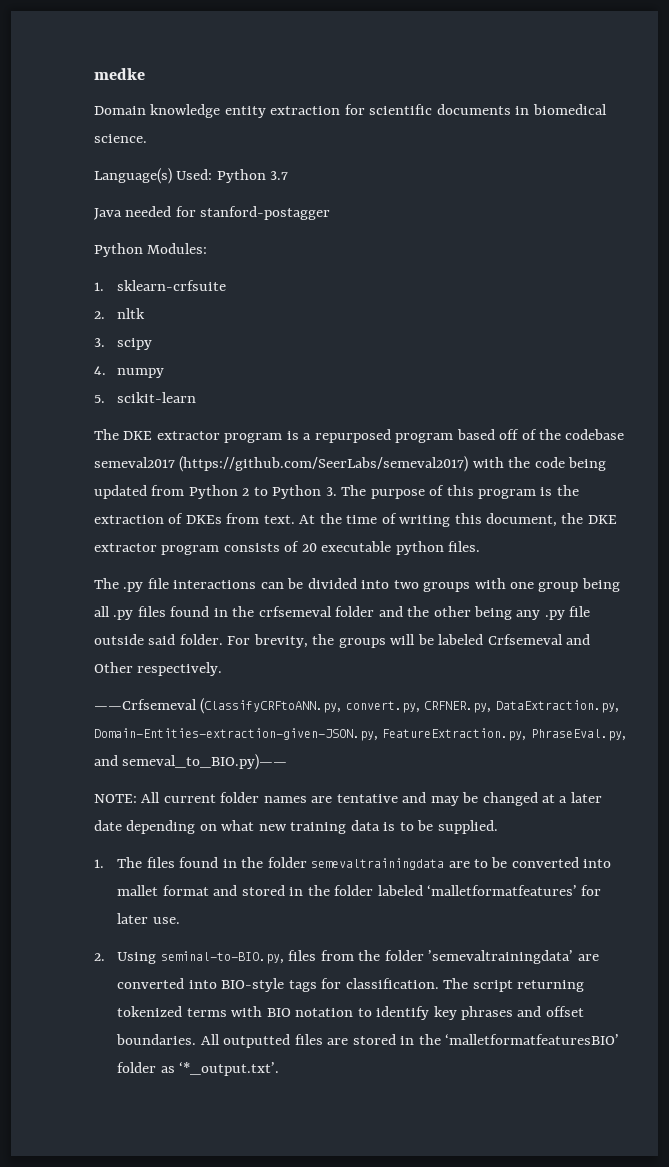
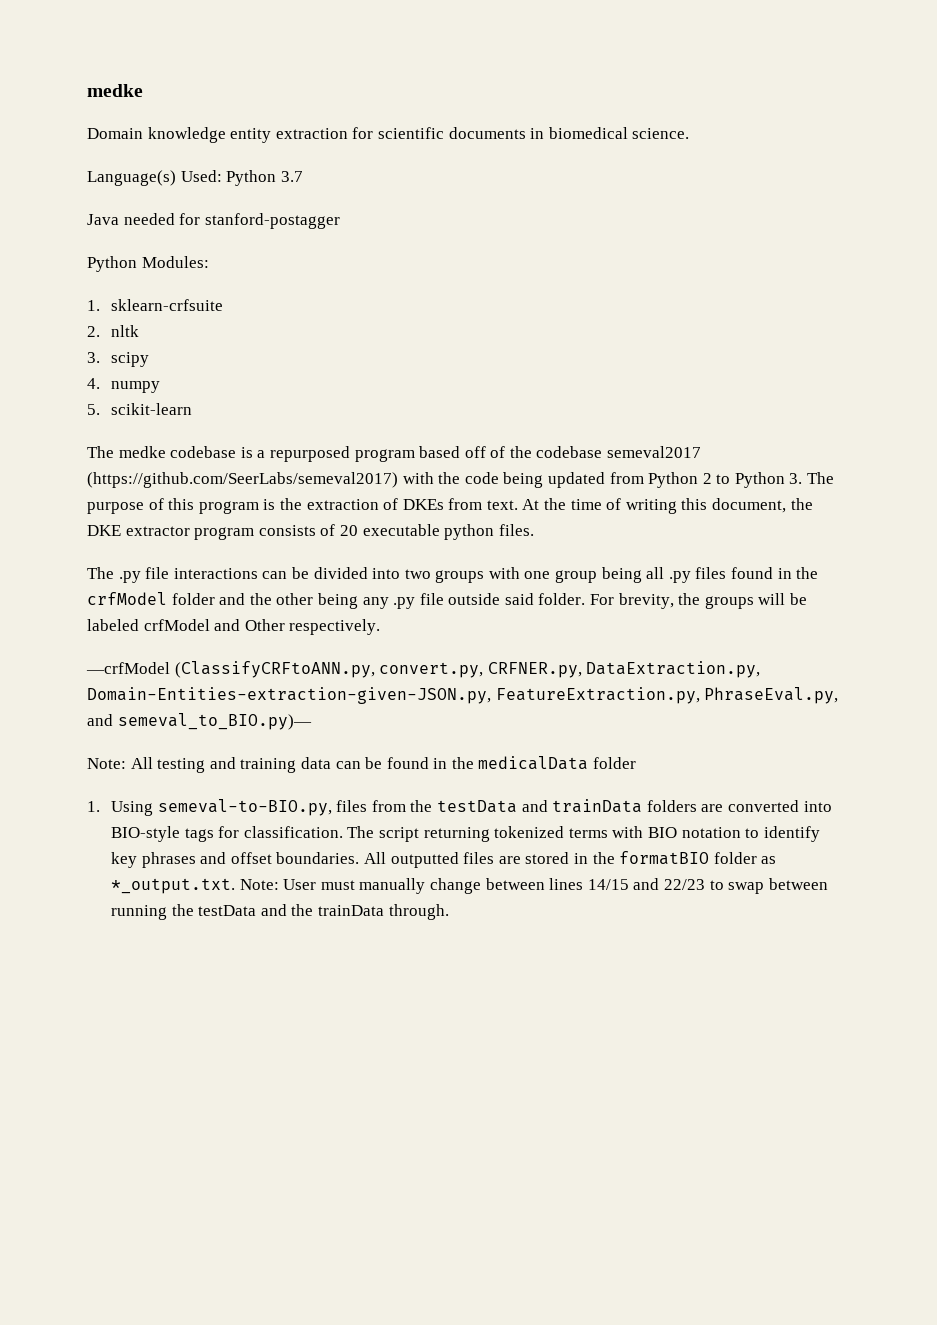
- The DKE extractor program is a repurposed program based off of the codebase semeval2017 (https://github.com/SeerLabs/semeval2017) with the code being updated from Python 2 to Python 3. The purpose of this program is the extraction of DKEs from text.
+ The medke codebase is a repurposed program based off of the codebase semeval2017 (https://github.com/SeerLabs/semeval2017) with the code being updated from Python 2 to Python 3. The purpose of this program is the extraction of DKEs from text.
- The .py file interactions can be divided into two groups with one group being all .py files found in the crfsemeval folder and the other being any .py file outside said folder.
+ The .py file interactions can be divided into two groups with one group being all .py files found in the crfModel folder and the other being any .py file outside said folder.
- For brevity, the groups will be labeled Crfsemeval and Other respectively.
+ For brevity, the groups will be labeled crfModel and Other respectively.
- ——Crfsemeval (ClassifyCRFtoANN.py, convert.py, CRFNER.py, DataExtraction.py, Domain-Entities-extraction-given-JSON.py, FeatureExtraction.py, PhraseEval.py, and semeval_to_BIO.py)——
- NOTE: All current folder names are tentative and may be changed at a later date depending on what new training data is to be supplied.
- 1. The files found in the folder semevaltrainingdata are to be converted into mallet format and stored in the folder labeled ‘malletformatfeatures’ for later use.
- 2. Using seminal-to-BIO.py, files from the folder ’semevaltrainingdata’ are converted into BIO-style tags for classification.
+ —crfModel (ClassifyCRFtoANN.py, convert.py, CRFNER.py, DataExtraction.py, Domain-Entities-extraction-given-JSON.py, FeatureExtraction.py, PhraseEval.py, and semeval_to_BIO.py)—
+ Note: All testing and training data can be found in the medicalData folder
+ 1. Using semeval-to-BIO.py, files from the testData and trainData folders are converted into BIO-style tags for classification.
- All outputted files are stored in the ‘malletformatfeaturesBIO’ folder as ‘*_output.txt’.
+ All outputted files are stored in the formatBIO folder as *_output.txt. Note: User must manually change between lines 14/15 and 22/23 to swap between running the testData and the trainData through.

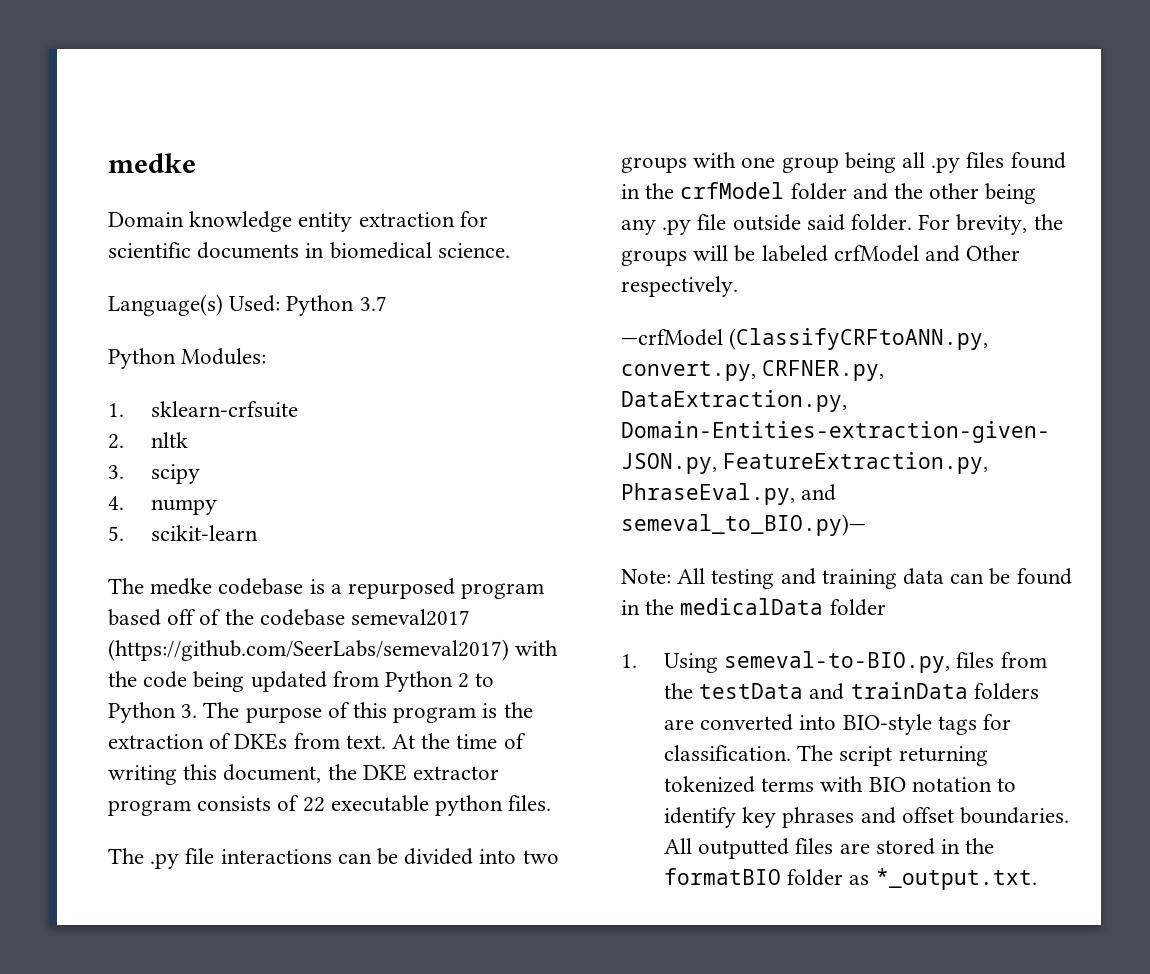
- Java needed for stanford-postagger
- At the time of writing this document, the DKE extractor program consists of 20 executable python files.
+ At the time of writing this document, the DKE extractor program consists of 22 executable python files.
- All outputted files are stored in the formatBIO folder as *_output.txt. Note: User must manually change between lines 14/15 and 22/23 to swap between running the testData and the trainData through.
+ All outputted files are stored in the formatBIO folder as *_output.txt.

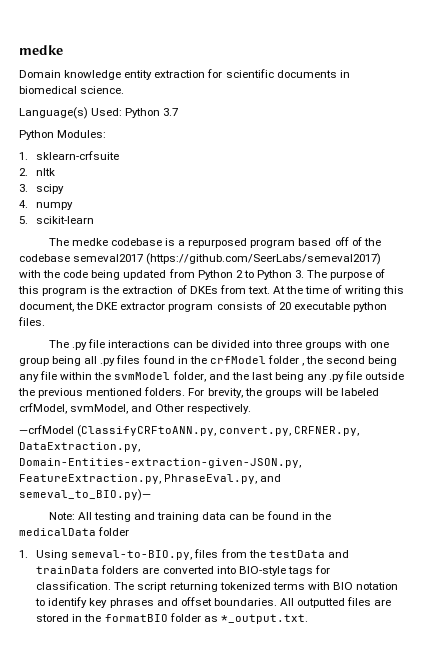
- At the time of writing this document, the DKE extractor program consists of 22 executable python files.
+ At the time of writing this document, the DKE extractor program consists of 20 executable python files.
- The .py file interactions can be divided into two groups with one group being all .py files found in the crfModel folder and the other being any .py file outside said folder.
+ The .py file interactions can be divided into three groups with one group being all .py files found in the crfModel folder , the second being any file within the svmModel folder, and the last being any .py file outside the previous mentioned folders.
- For brevity, the groups will be labeled crfModel and Other respectively.
+ For brevity, the groups will be labeled crfModel, svmModel, and Other respectively.

